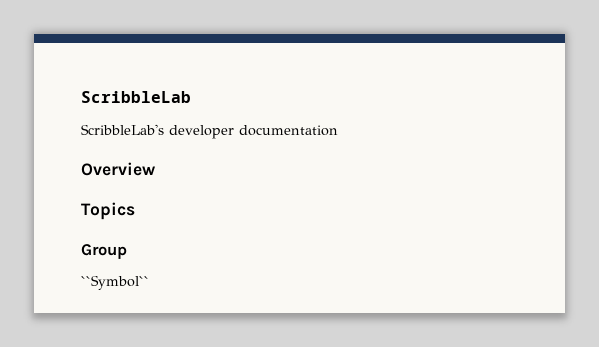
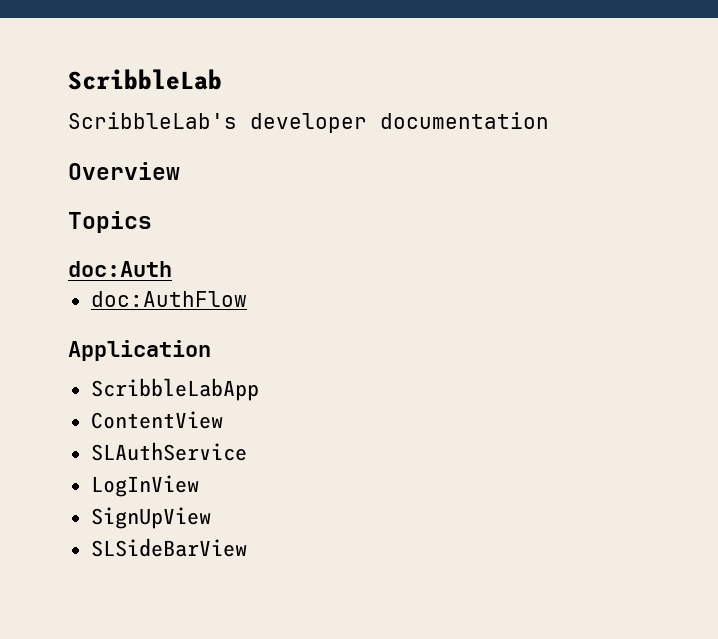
- Group
- ``Symbol``
+ doc:Auth
+ doc:AuthFlow
+ Application
+ ScribbleLabApp
+ ContentView
+ SLAuthService
+ LogInView
+ SignUpView
+ SLSideBarView

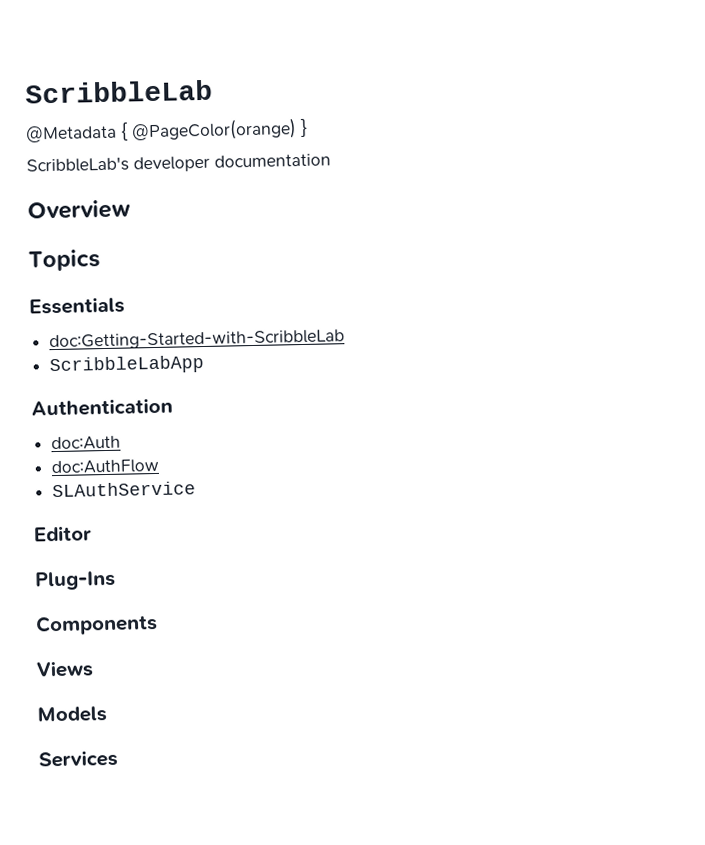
+ @Metadata { @PageColor(orange) }
+ Essentials
+ doc:Getting-Started-with-ScribbleLab
+ ScribbleLabApp
+ Authentication
  doc:Auth
  doc:AuthFlow
- Application
- ScribbleLabApp
- ContentView
  SLAuthService
- LogInView
- SignUpView
- SLSideBarView
+ Editor
+ Plug-Ins
+ Components
+ Views
+ Models
+ Services

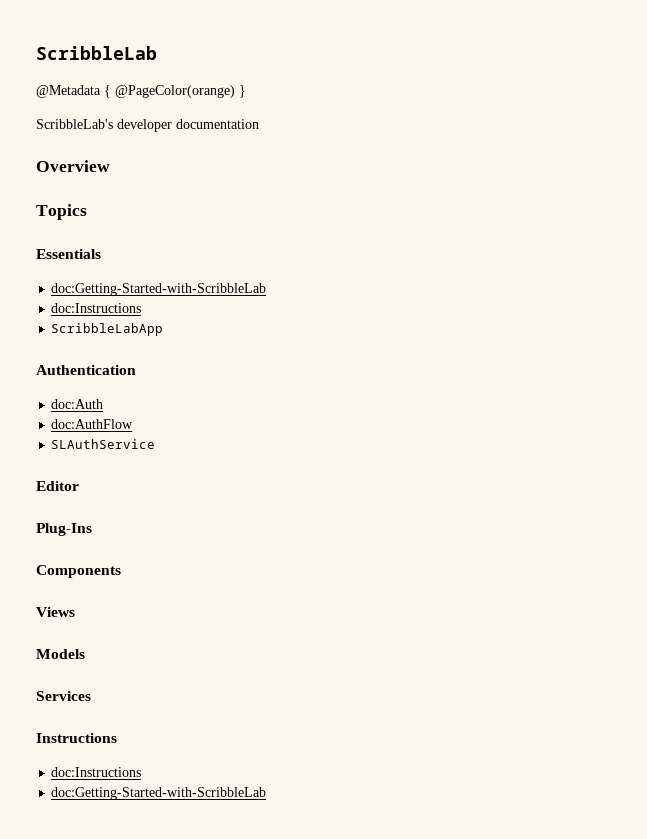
  Essentials
  doc:Getting-Started-with-ScribbleLab
+ doc:Instructions
+ Instructions
+ doc:Instructions
+ doc:Getting-Started-with-ScribbleLab

